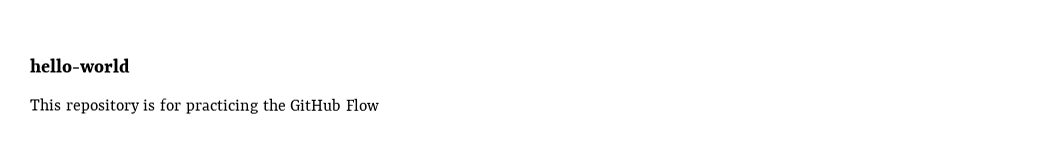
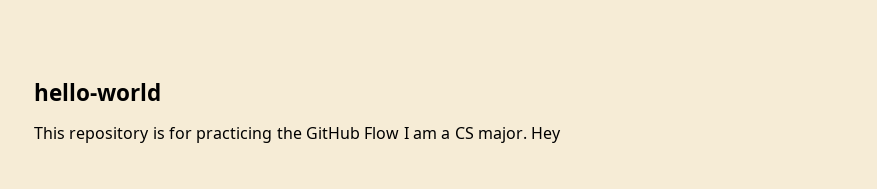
- This repository is for practicing the GitHub Flow
+ This repository is for practicing the GitHub Flow I am a CS major. Hey

